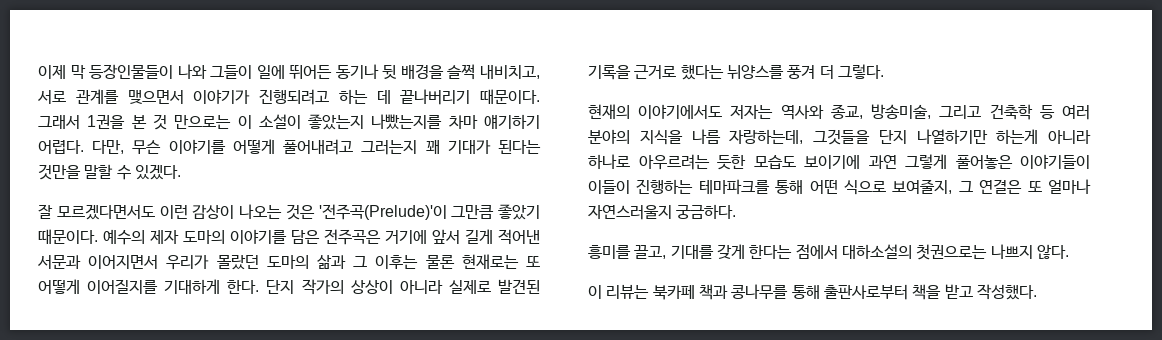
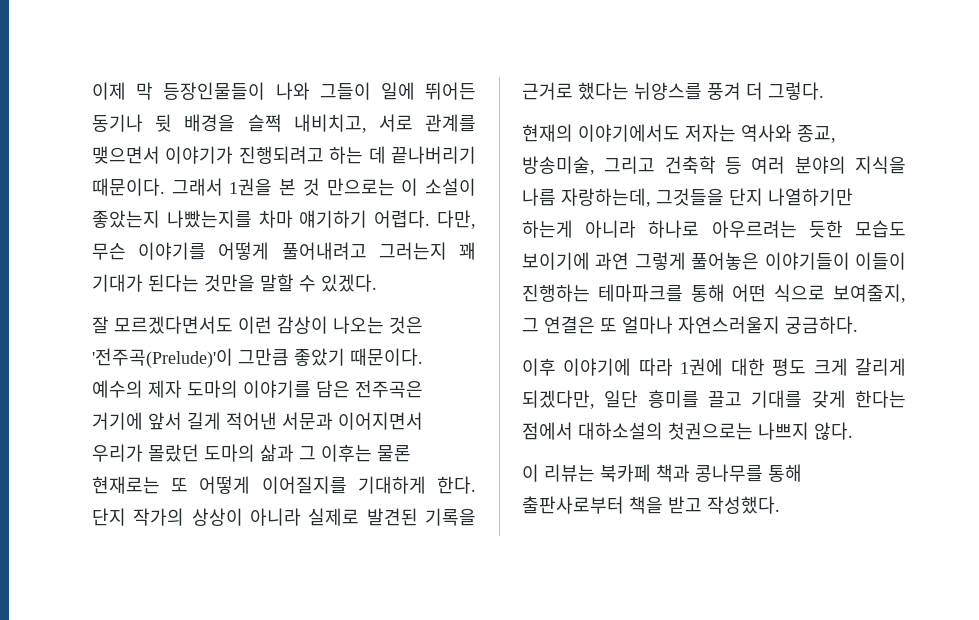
- 흥미를 끌고, 기대를 갖게 한다는 점에서 대하소설의 첫권으로는 나쁘지 않다.
+ 이후 이야기에 따라 1권에 대한 평도 크게 갈리게 되겠다만, 일단 흥미를 끌고 기대를 갖게 한다는 점에서 대하소설의 첫권으로는 나쁘지 않다.

